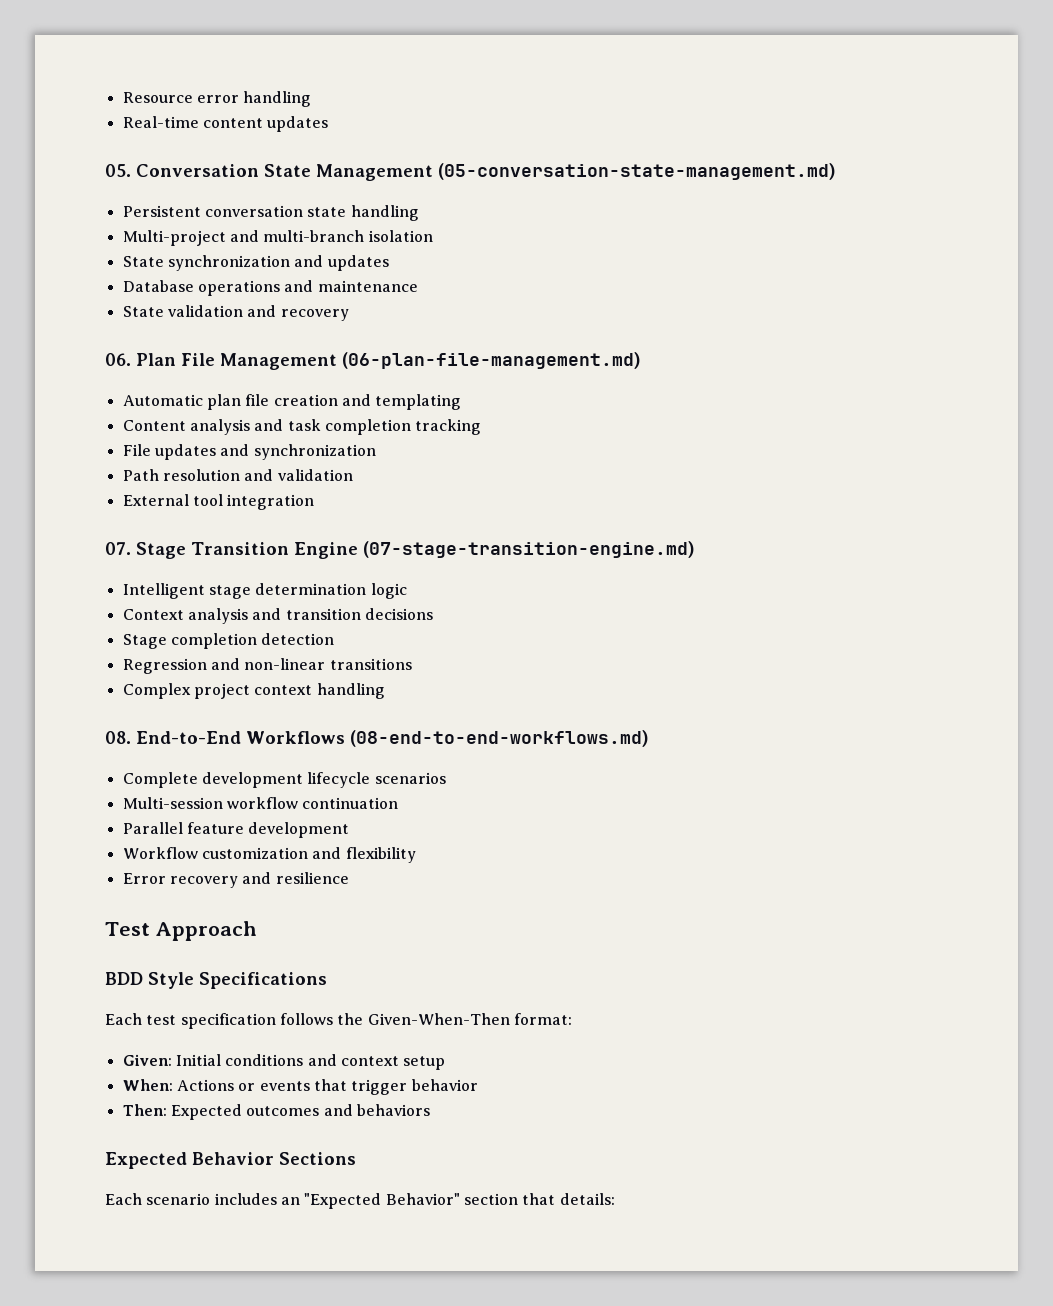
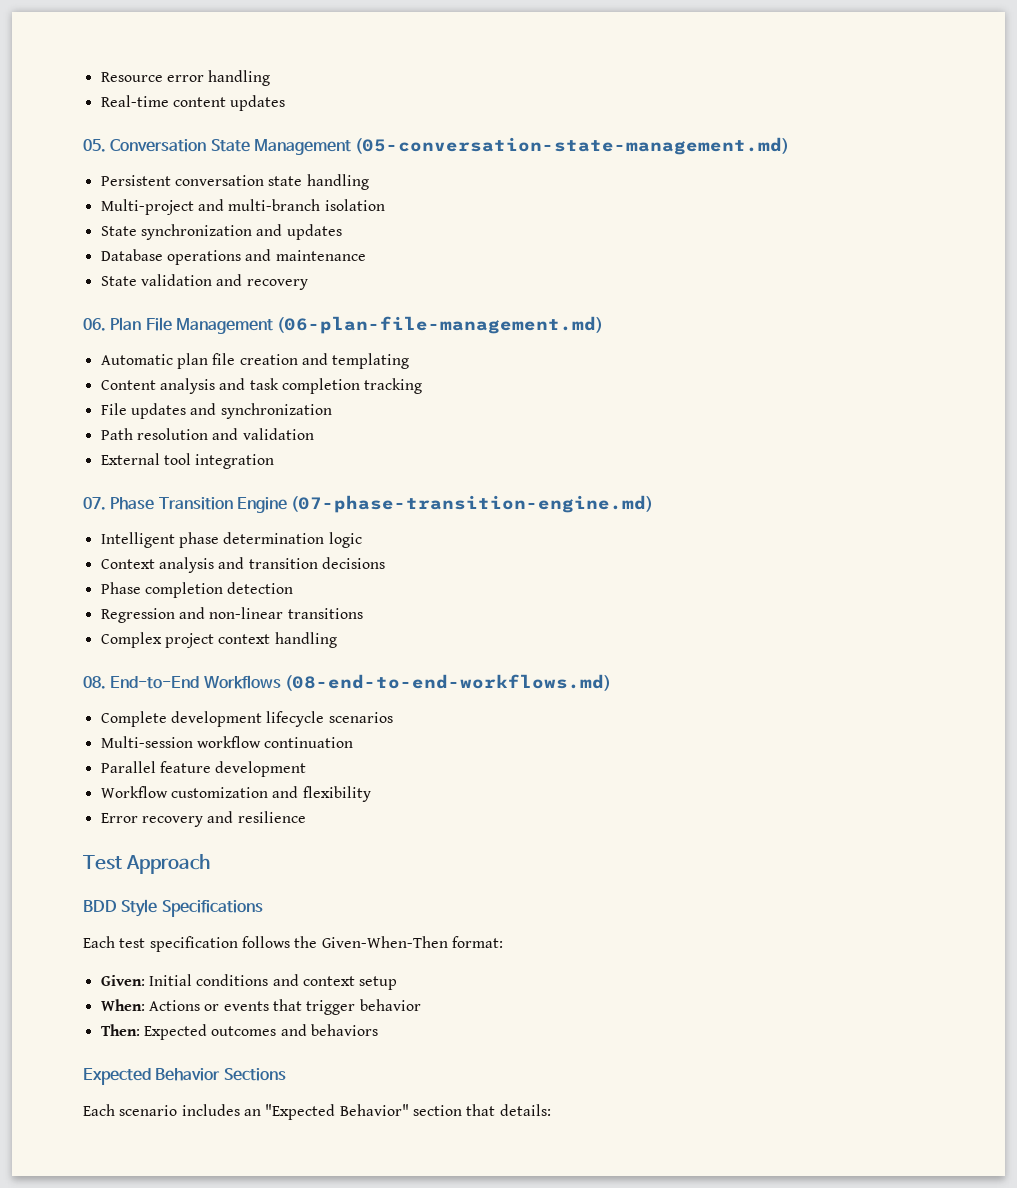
- 07. Stage Transition Engine (07-stage-transition-engine.md)
+ 07. Phase Transition Engine (07-phase-transition-engine.md)
- Intelligent stage determination logic
+ Intelligent phase determination logic
- Stage completion detection
+ Phase completion detection

